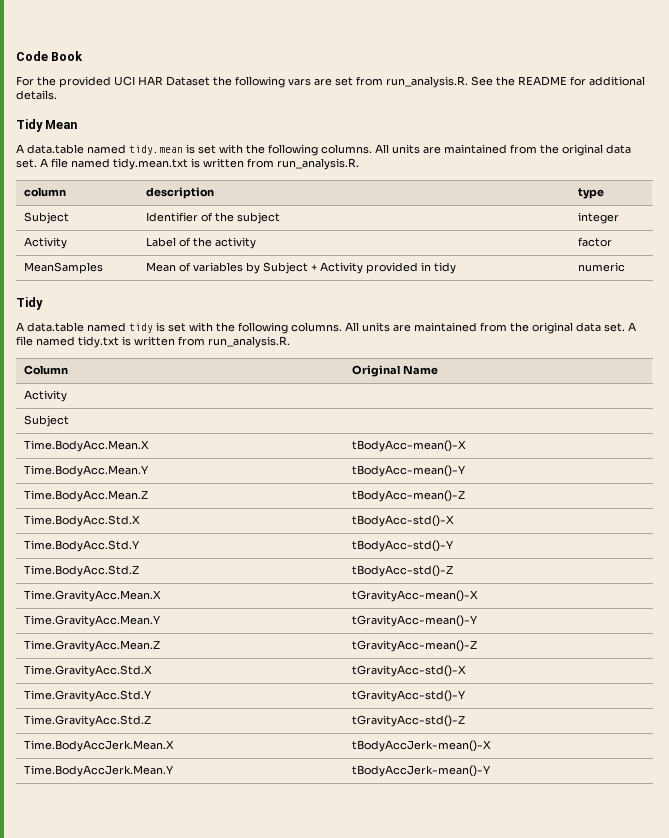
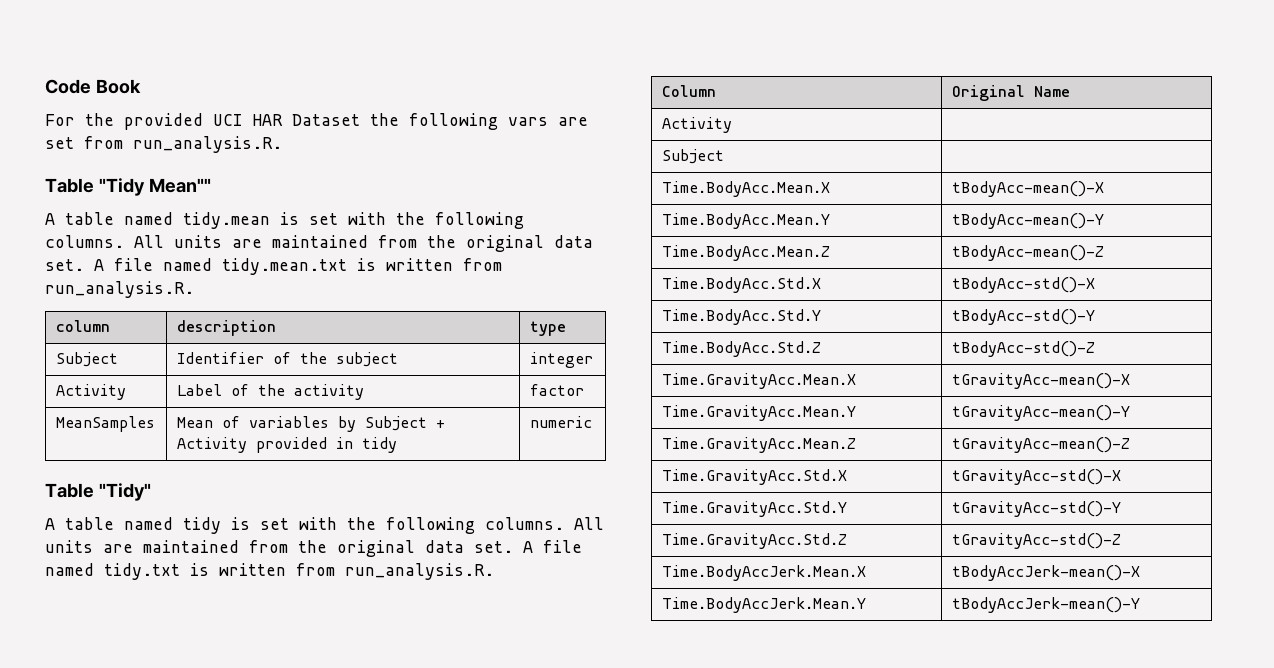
- For the provided UCI HAR Dataset the following vars are set from run_analysis.R. See the README for additional details.
- Tidy Mean
- A data.table named tidy.mean is set with the following columns.
+ For the provided UCI HAR Dataset the following vars are set from run_analysis.R.
+ Table "Tidy Mean""
+ A table named tidy.mean is set with the following columns.
  MeanSamples | Mean of variables by Subject + Activity provided in tidy | numeric
- Tidy
- A data.table named tidy is set with the following columns.
+ Table "Tidy"
+ A table named tidy is set with the following columns.

